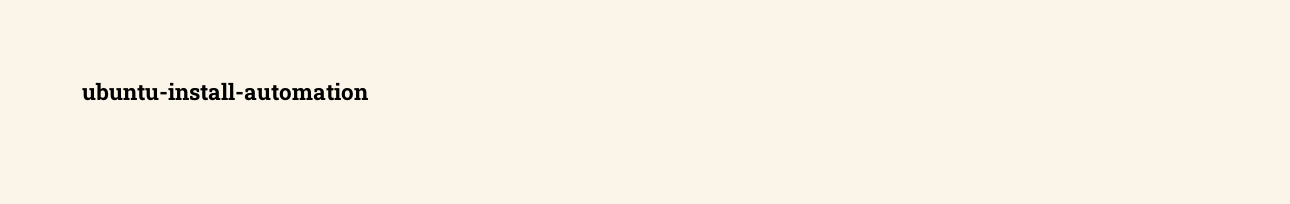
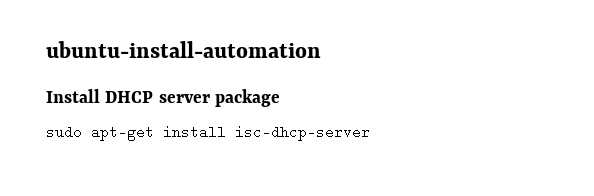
+ Install DHCP server package
+ sudo apt-get install isc-dhcp-server

